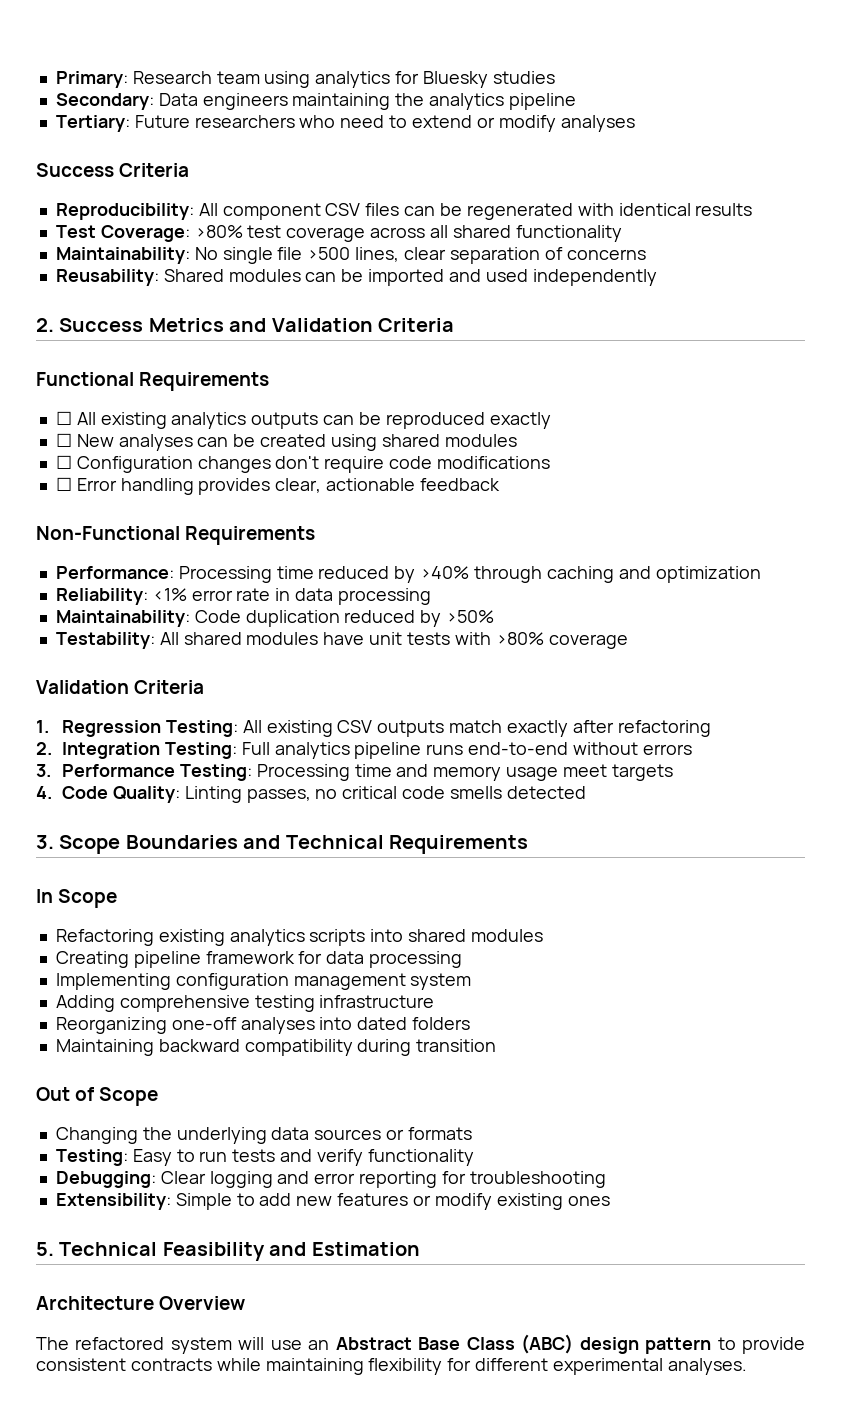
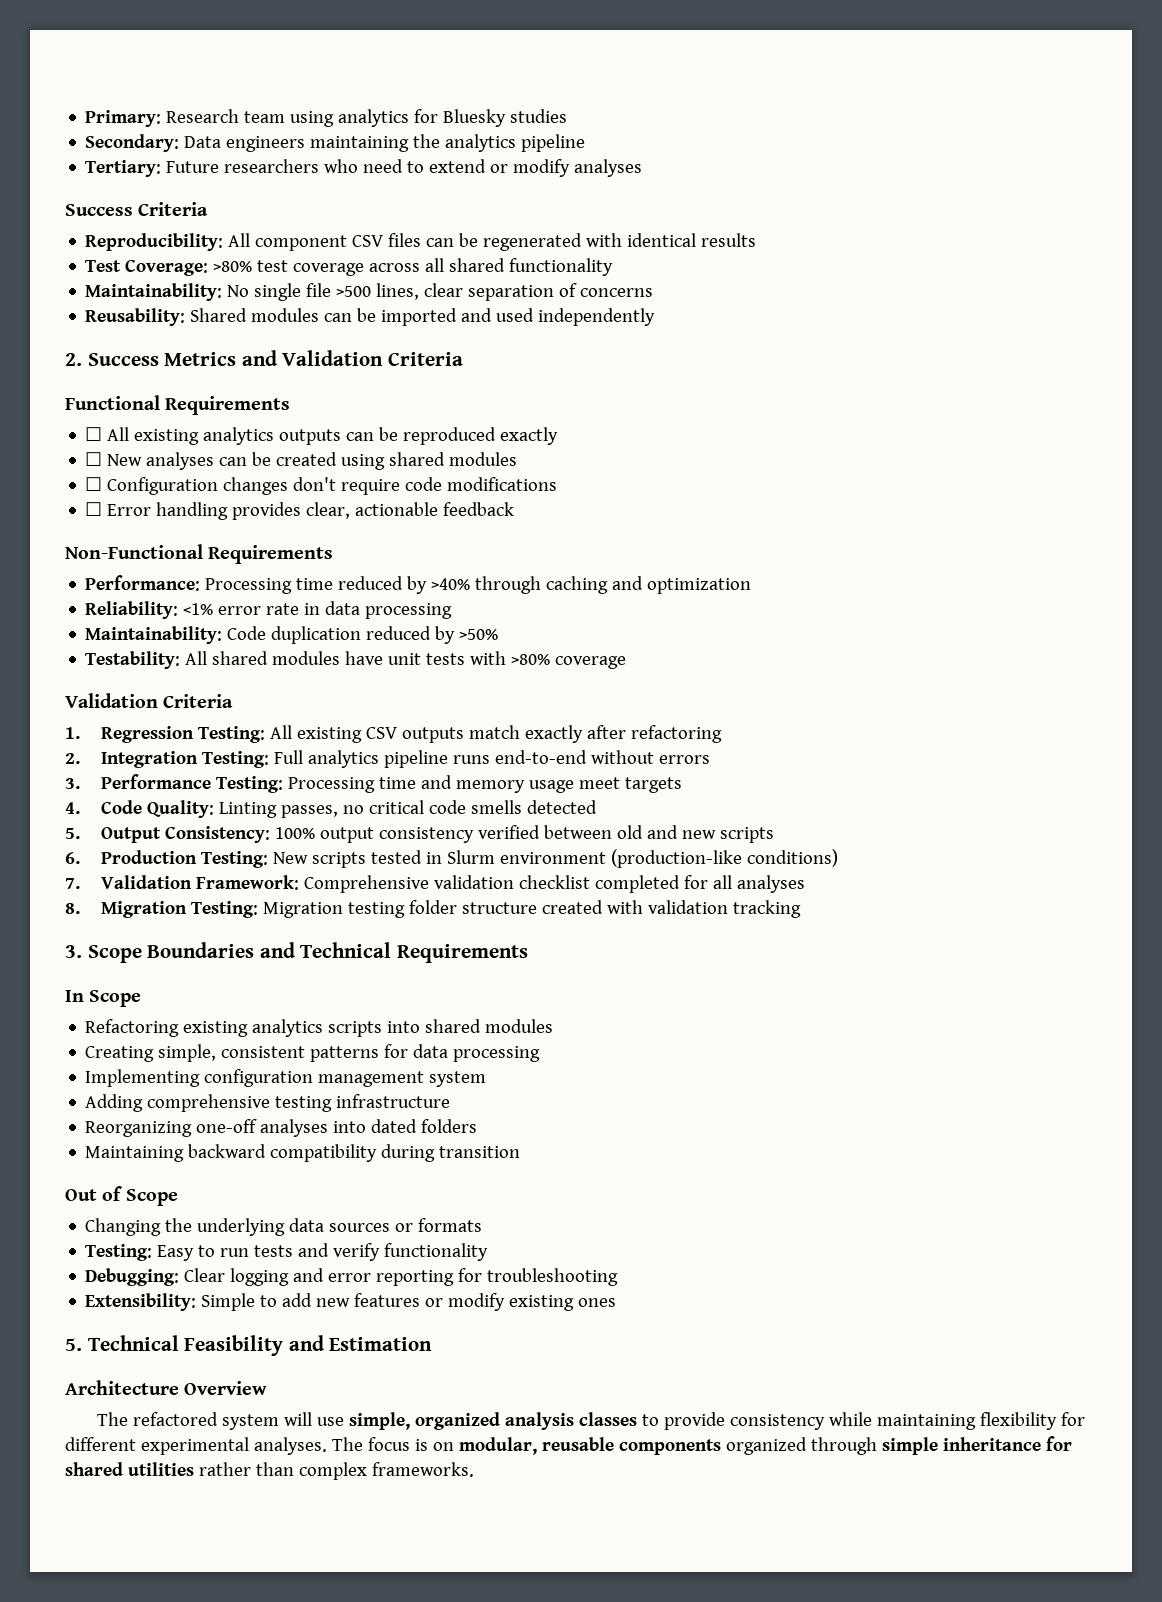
+ 5. Output Consistency: 100% output consistency verified between old and new scripts
+ 6. Production Testing: New scripts tested in Slurm environment (production-like conditions)
+ 7. Validation Framework: Comprehensive validation checklist completed for all analyses
+ 8. Migration Testing: Migration testing folder structure created with validation tracking
- Creating pipeline framework for data processing
+ Creating simple, consistent patterns for data processing
- The refactored system will use an Abstract Base Class (ABC) design pattern to provide consistent contracts while maintaining flexibility for different experimental analyses.
+ The refactored system will use simple, organized analysis classes to provide consistency while maintaining flexibility for different experimental analyses.
+ The focus is on modular, reusable components organized through simple inheritance for shared utilities rather than complex frameworks.

